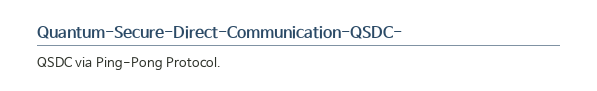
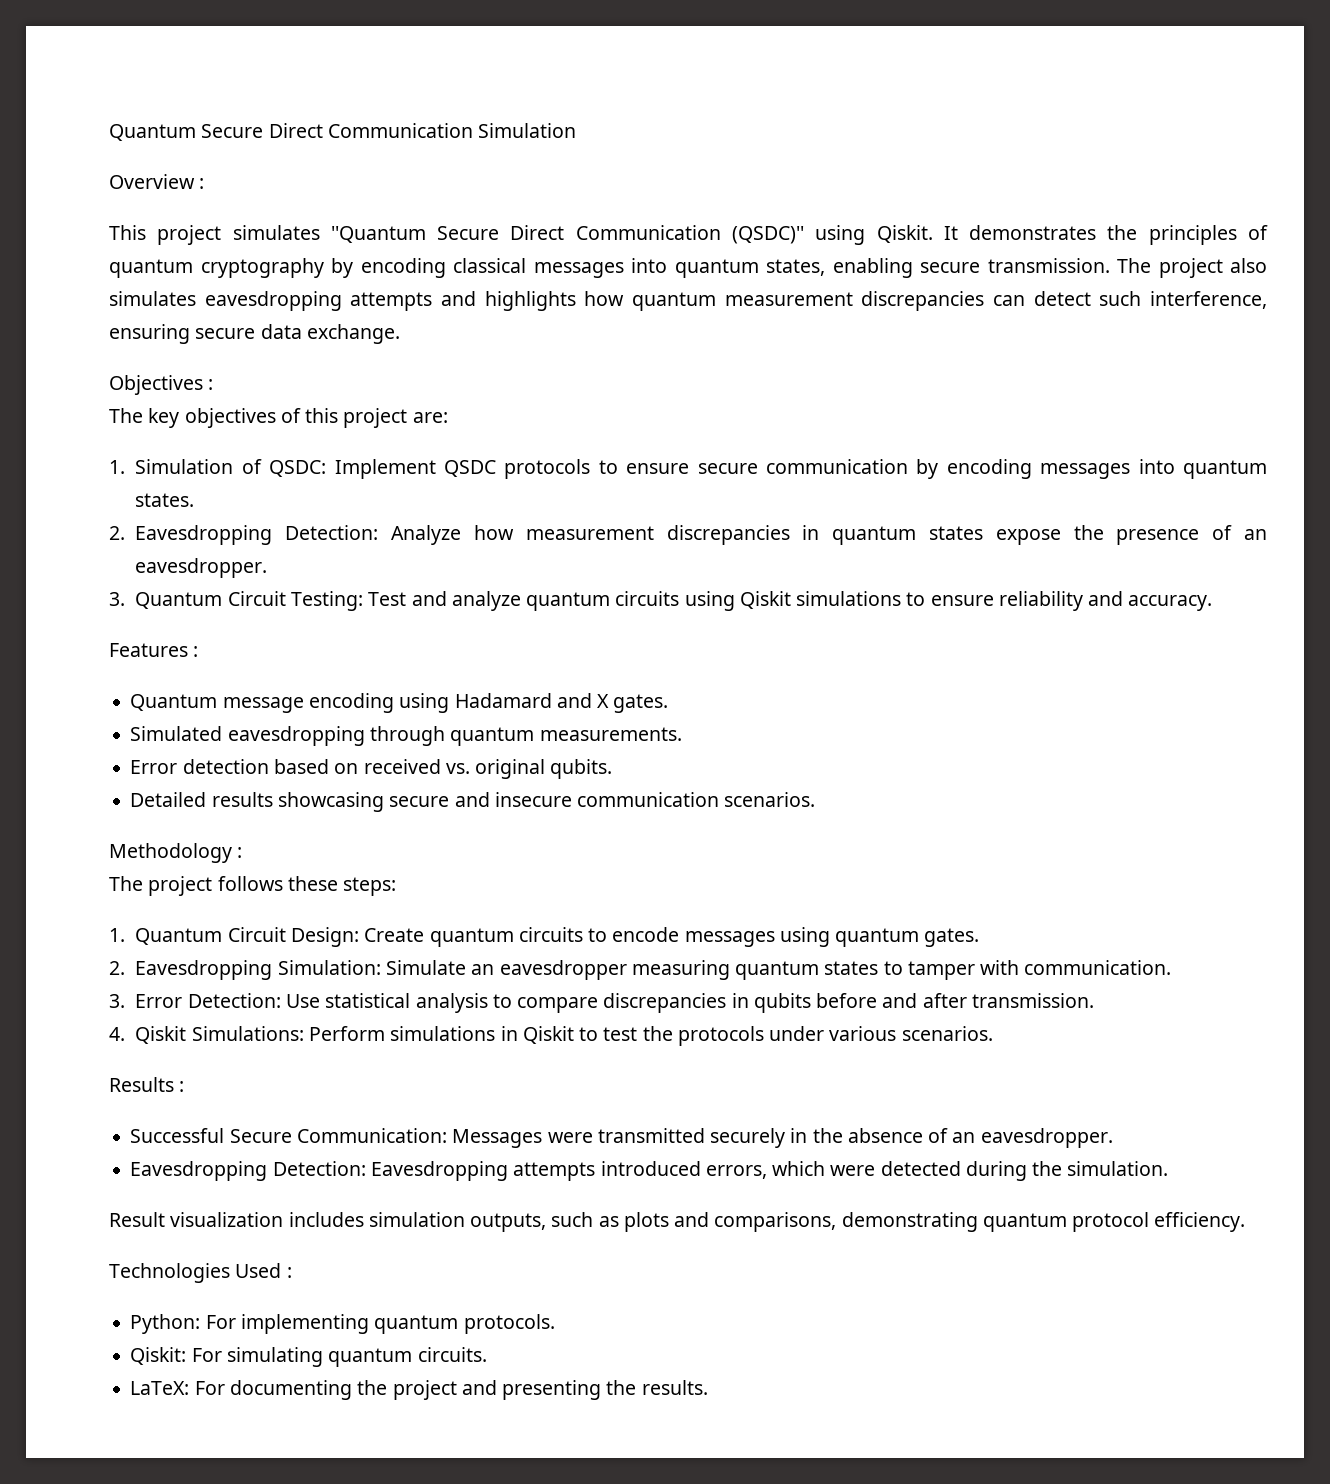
- Quantum-Secure-Direct-Communication-QSDC-
- QSDC via Ping-Pong Protocol.
+ Quantum Secure Direct Communication Simulation
+ Overview :
+ This project simulates ''Quantum Secure Direct Communication (QSDC)'' using Qiskit. It demonstrates the principles of quantum cryptography by encoding classical messages into quantum states, enabling secure transmission. The project also simulates eavesdropping attempts and highlights how quantum measurement discrepancies can detect such interference, ensuring secure data exchange.
+ Objectives :
+ The key objectives of this project are:
+ 1. Simulation of QSDC: Implement QSDC protocols to ensure secure communication by encoding messages into quantum states.
+ 2. Eavesdropping Detection: Analyze how measurement discrepancies in quantum states expose the presence of an eavesdropper.
+ 3. Quantum Circuit Testing: Test and analyze quantum circuits using Qiskit simulations to ensure reliability and accuracy.
+ Features :
+ Quantum message encoding using Hadamard and X gates.
+ Simulated eavesdropping through quantum measurements.
+ Error detection based on received vs. original qubits.
+ Detailed results showcasing secure and insecure communication scenarios.
+ Methodology :
+ The project follows these steps:
+ 1. Quantum Circuit Design: Create quantum circuits to encode messages using quantum gates.
+ 2. Eavesdropping Simulation: Simulate an eavesdropper measuring quantum states to tamper with communication.
+ 3. Error Detection: Use statistical analysis to compare discrepancies in qubits before and after transmission.
+ 4. Qiskit Simulations: Perform simulations in Qiskit to test the protocols under various scenarios.
+ Results :
+ Successful Secure Communication: Messages were transmitted securely in the absence of an eavesdropper.
+ Eavesdropping Detection: Eavesdropping attempts introduced errors, which were detected during the simulation.
+ Result visualization includes simulation outputs, such as plots and comparisons, demonstrating quantum protocol efficiency.
+ Technologies Used :
+ Python: For implementing quantum protocols.
+ Qiskit: For simulating quantum circuits.
+ LaTeX: For documenting the project and presenting the results.

